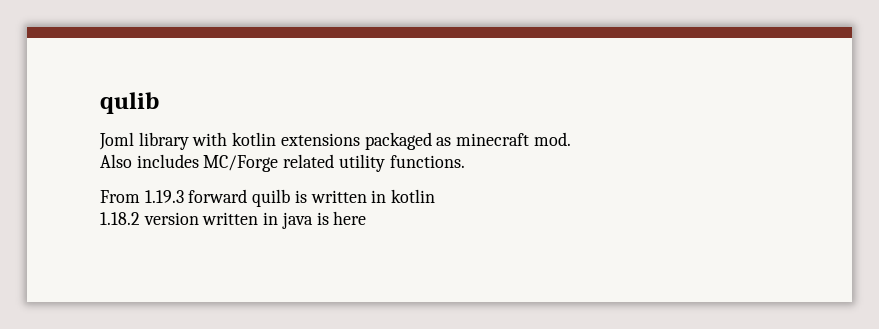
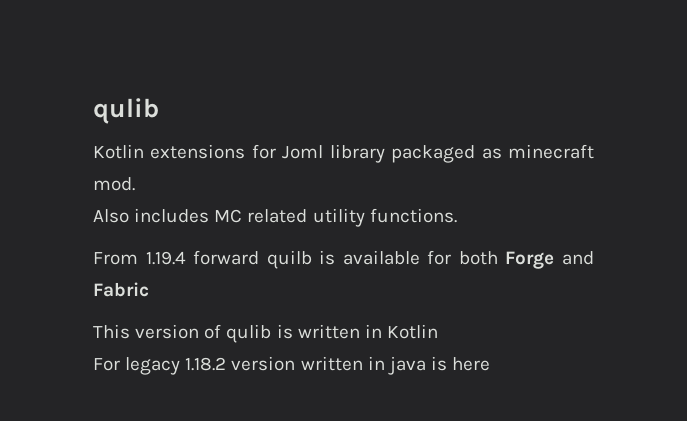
- Joml library with kotlin extensions packaged as minecraft mod.
+ Kotlin extensions for Joml library packaged as minecraft mod.
- Also includes MC/Forge related utility functions.
+ Also includes MC related utility functions.
- From 1.19.3 forward quilb is written in kotlin
- 1.18.2 version written in java is here
+ From 1.19.4 forward quilb is available for both Forge and Fabric
+ This version of qulib is written in Kotlin
+ For legacy 1.18.2 version written in java is here

